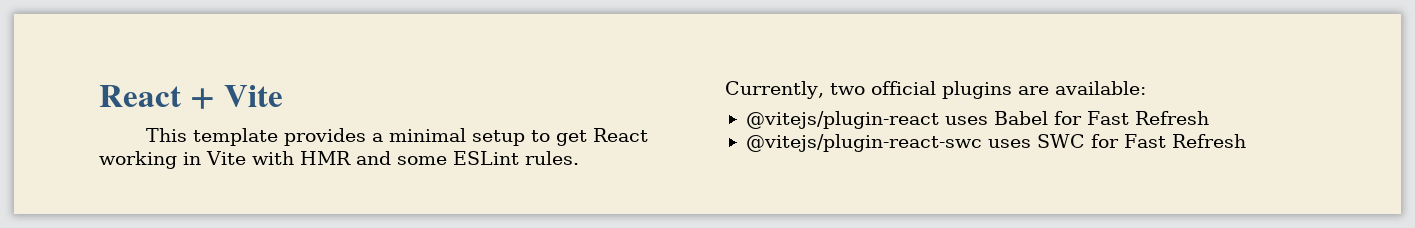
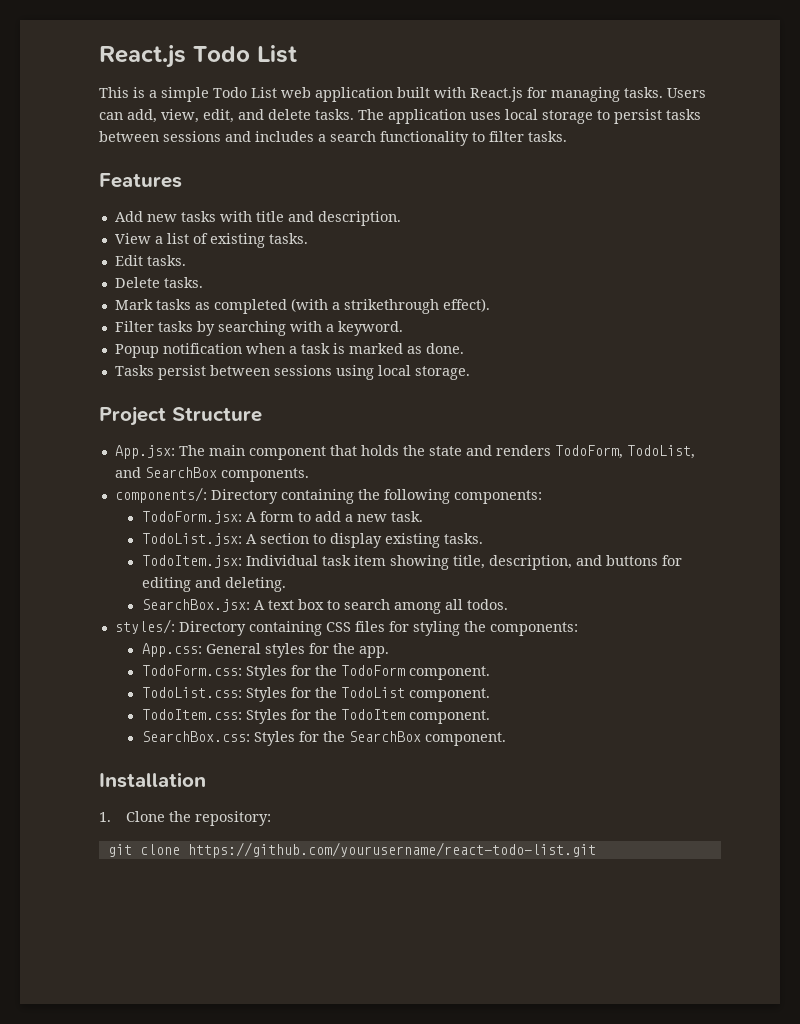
- React + Vite
- This template provides a minimal setup to get React working in Vite with HMR and some ESLint rules.
- Currently, two official plugins are available:
- @vitejs/plugin-react uses Babel for Fast Refresh
- @vitejs/plugin-react-swc uses SWC for Fast Refresh
+ React.js Todo List
+ This is a simple Todo List web application built with React.js for managing tasks. Users can add, view, edit, and delete tasks. The application uses local storage to persist tasks between sessions and includes a search functionality to filter tasks.
+ Features
+ Add new tasks with title and description.
+ View a list of existing tasks.
+ Edit tasks.
+ Delete tasks.
+ Mark tasks as completed (with a strikethrough effect).
+ Filter tasks by searching with a keyword.
+ Popup notification when a task is marked as done.
+ Tasks persist between sessions using local storage.
+ Project Structure
+ App.jsx: The main component that holds the state and renders TodoForm, TodoList, and SearchBox components.
+ components/: Directory containing the following components:
+ TodoForm.jsx: A form to add a new task.
+ TodoList.jsx: A section to display existing tasks.
+ TodoItem.jsx: Individual task item showing title, description, and buttons for editing and deleting.
+ SearchBox.jsx: A text box to search among all todos.
+ styles/: Directory containing CSS files for styling the components:
+ App.css: General styles for the app.
+ TodoForm.css: Styles for the TodoForm component.
+ TodoList.css: Styles for the TodoList component.
+ TodoItem.css: Styles for the TodoItem component.
+ SearchBox.css: Styles for the SearchBox component.
+ Installation
+ 1. Clone the repository:
+ git clone https://github.com/yourusername/react-todo-list.git

